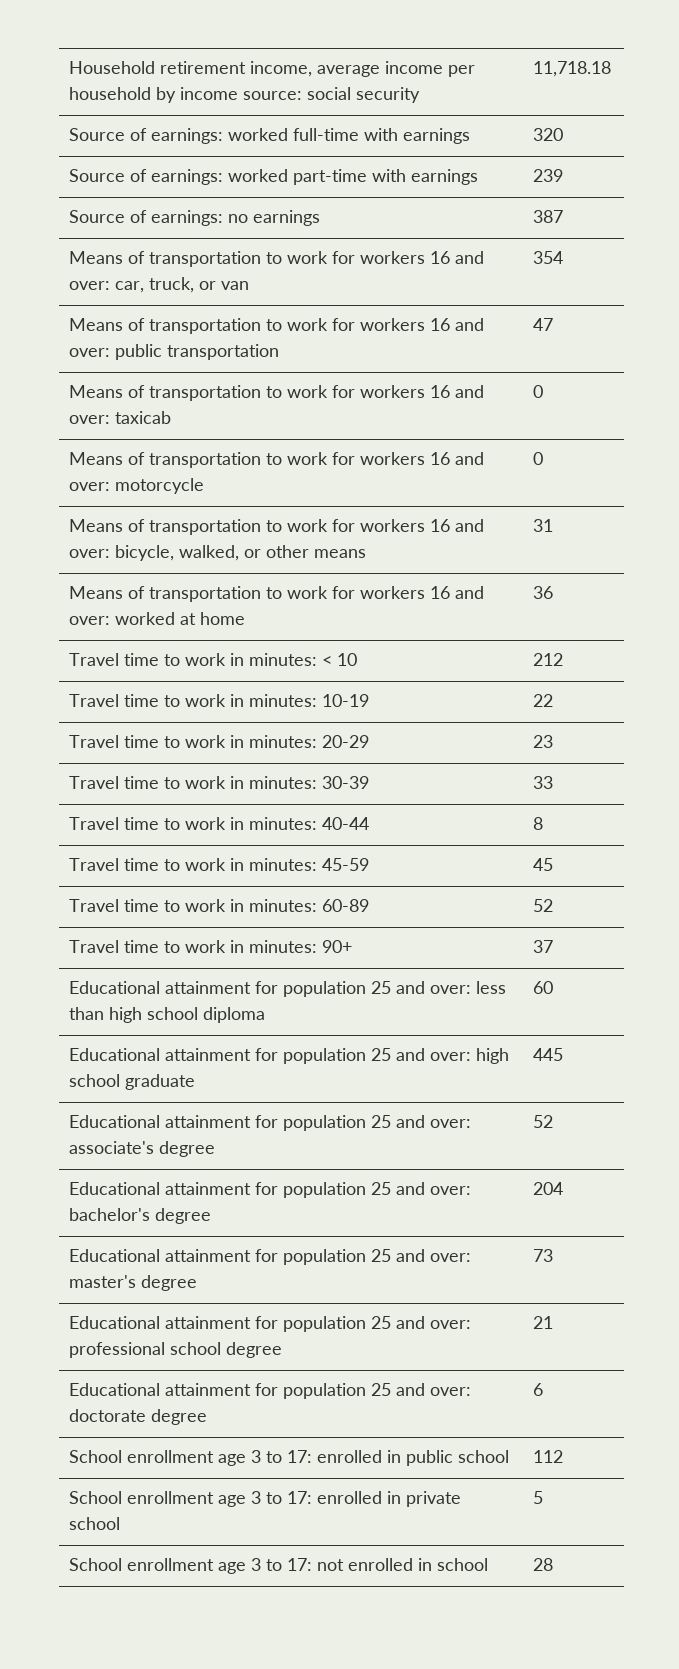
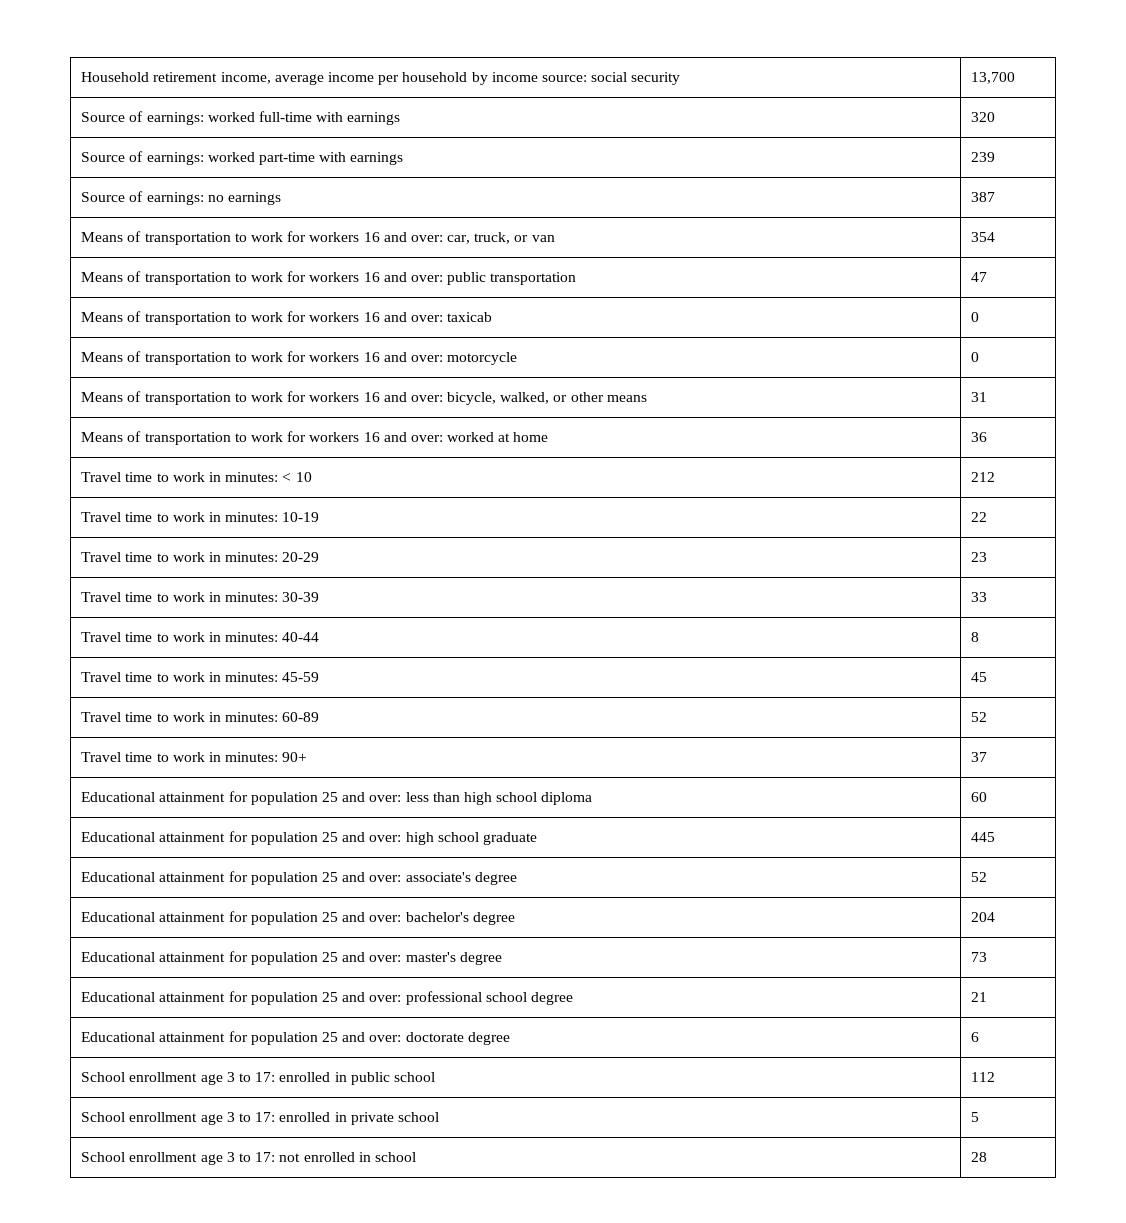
- Household retirement income, average income per household by income source: social security | 11,718.18
+ Household retirement income, average income per household by income source: social security | 13,700

